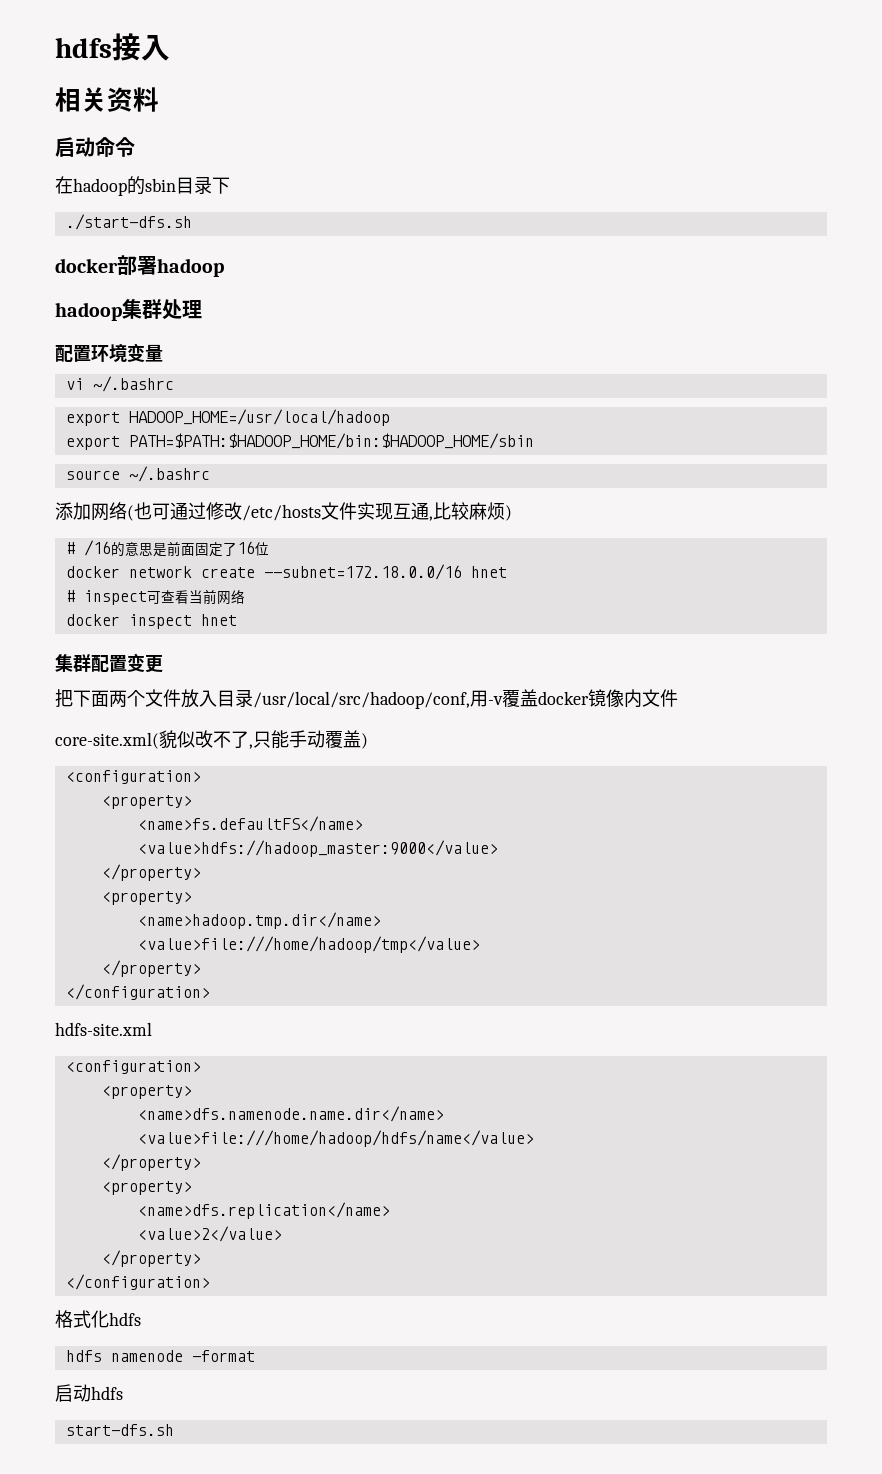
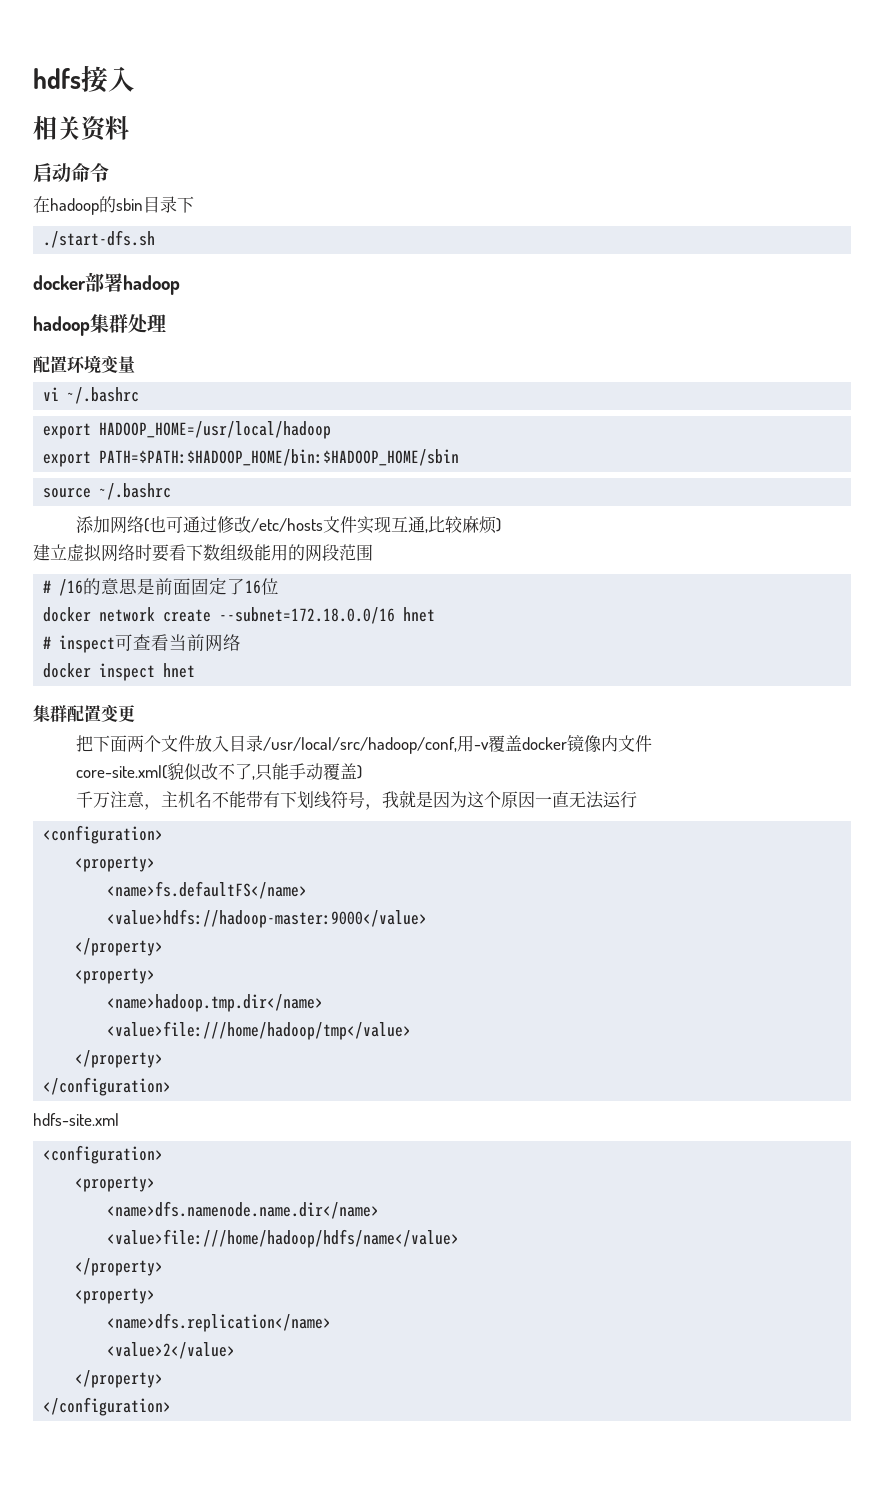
+ 建立虚拟网络时要看下数组级能用的网段范围
+ 千万注意，主机名不能带有下划线符号，我就是因为这个原因一直无法运行
- <value>hdfs://hadoop_master:9000</value>
+ <value>hdfs://hadoop-master:9000</value>
- 格式化hdfs
- hdfs namenode -format
- 启动hdfs
- start-dfs.sh

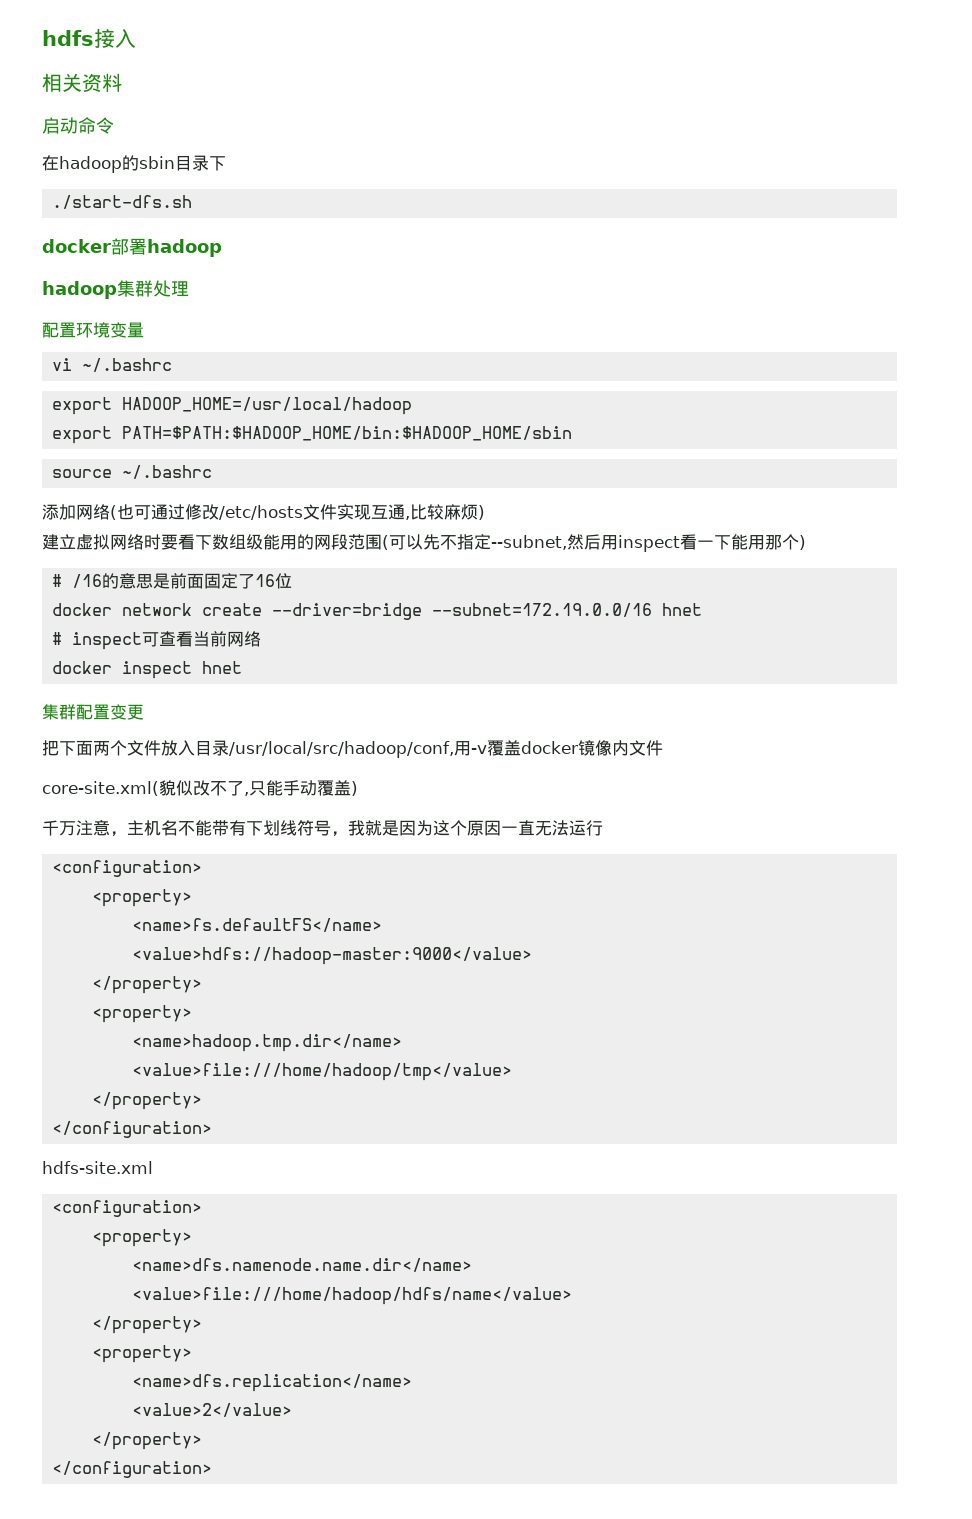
- 建立虚拟网络时要看下数组级能用的网段范围
+ 建立虚拟网络时要看下数组级能用的网段范围(可以先不指定--subnet,然后用inspect看一下能用那个)
- docker network create --subnet=172.18.0.0/16 hnet
+ docker network create --driver=bridge --subnet=172.19.0.0/16 hnet

